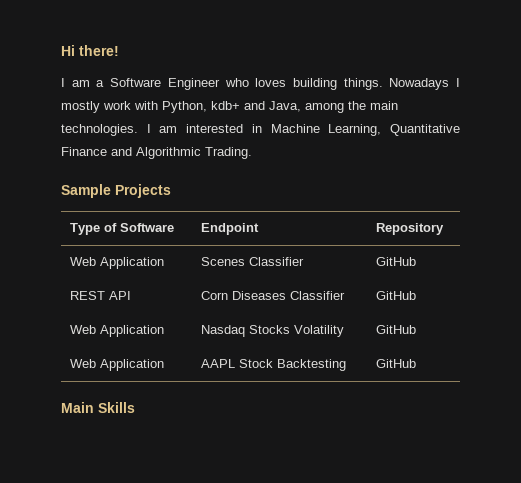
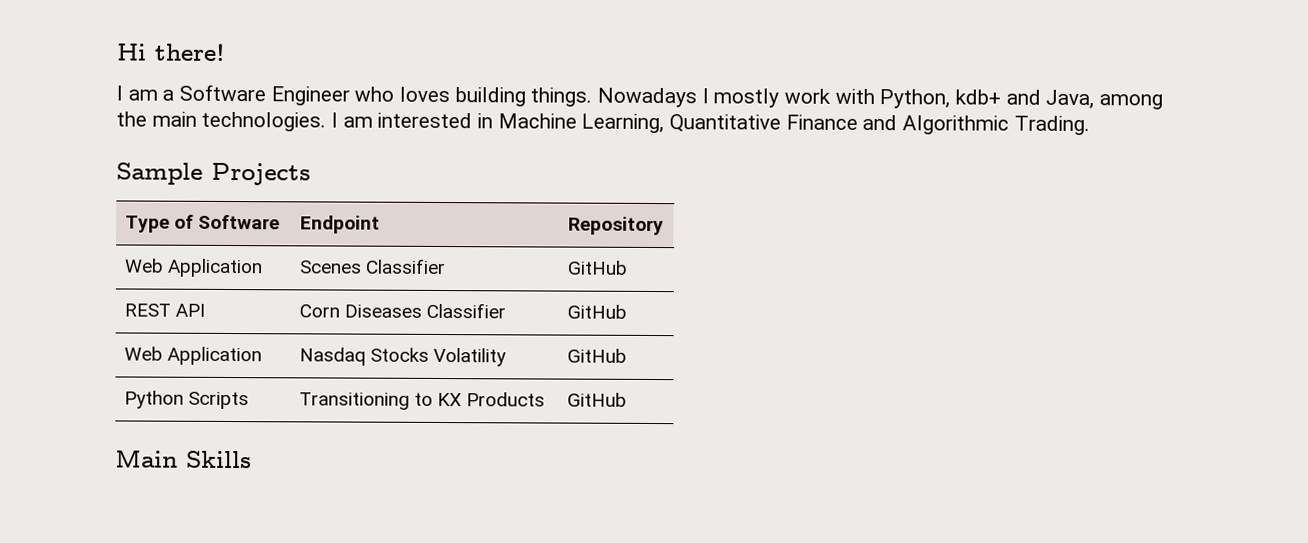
- Web Application | AAPL Stock Backtesting | GitHub
+ Python Scripts | Transitioning to KX Products | GitHub

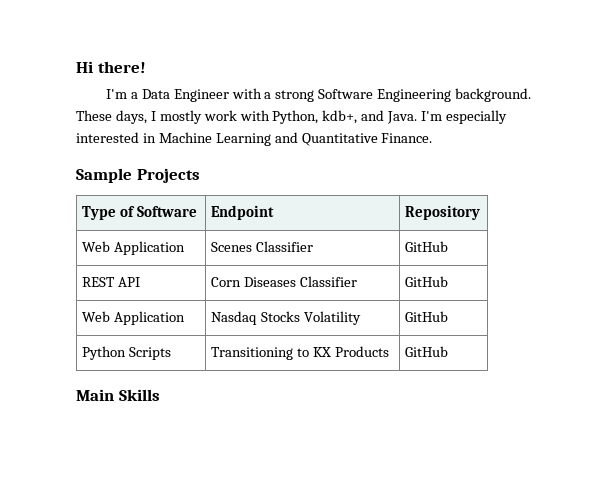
- I am a Software Engineer who loves building things. Nowadays I mostly work with Python, kdb+ and Java, among the main technologies. I am interested in Machine Learning, Quantitative Finance and Algorithmic Trading.
+ I'm a Data Engineer with a strong Software Engineering background. These days, I mostly work with Python, kdb+, and Java. I'm especially interested in Machine Learning and Quantitative Finance.

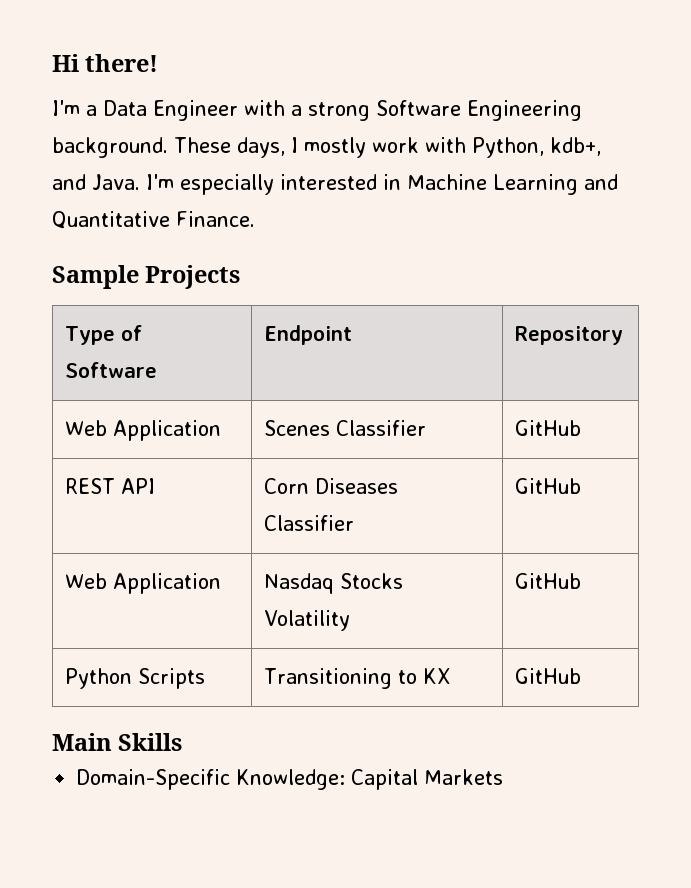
- Python Scripts | Transitioning to KX Products | GitHub
+ Python Scripts | Transitioning to KX | GitHub
+ Domain-Specific Knowledge: Capital Markets

